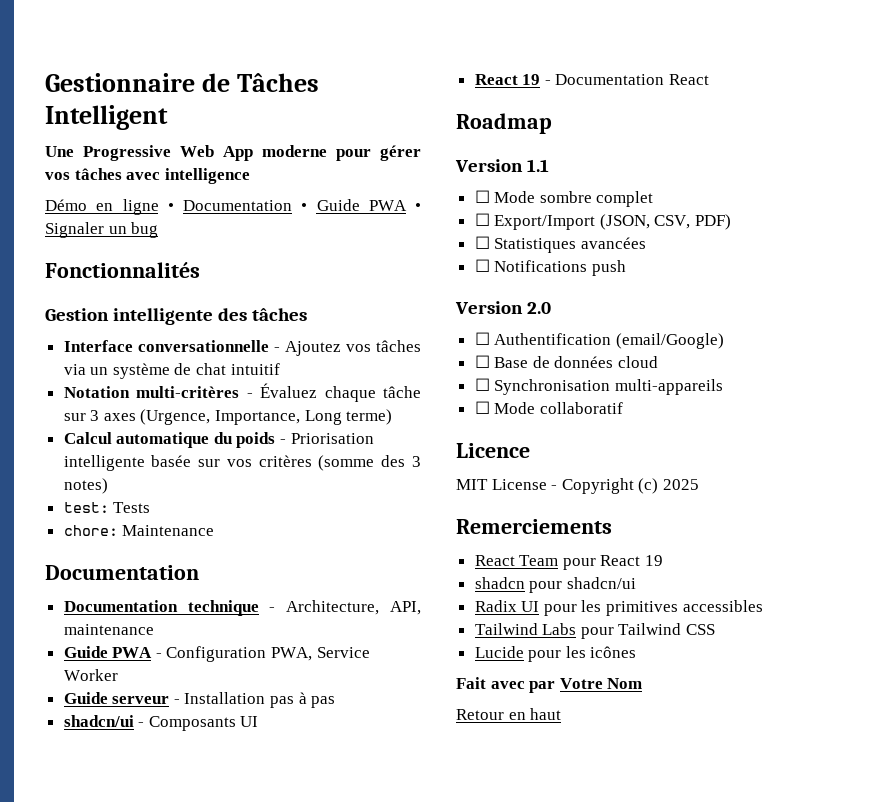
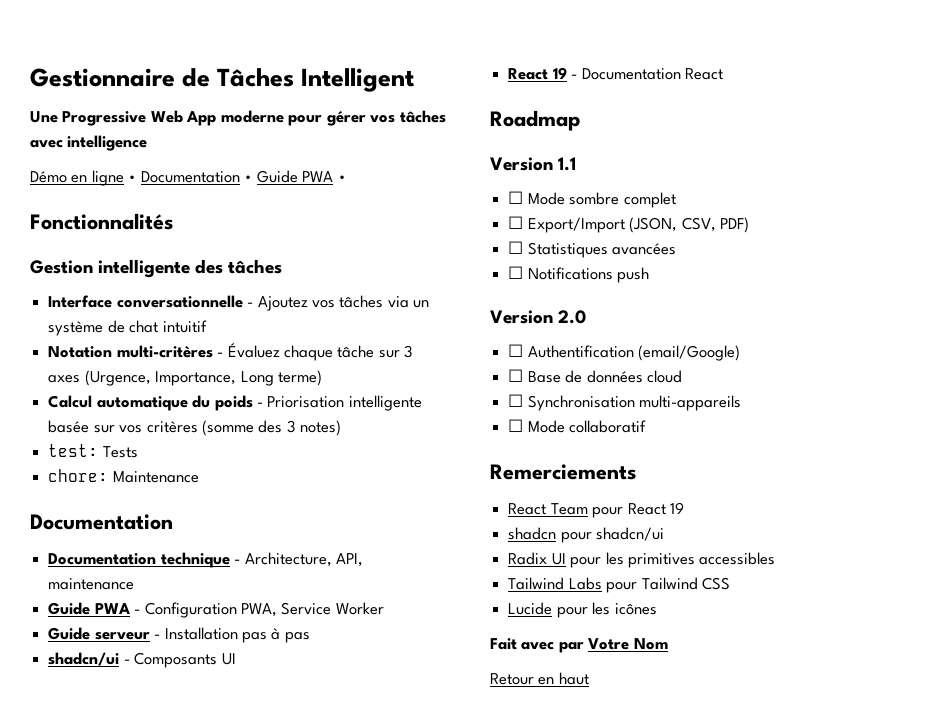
- Démo en ligne • Documentation • Guide PWA • Signaler un bug
+ Démo en ligne • Documentation • Guide PWA •
- Licence
- MIT License - Copyright (c) 2025

